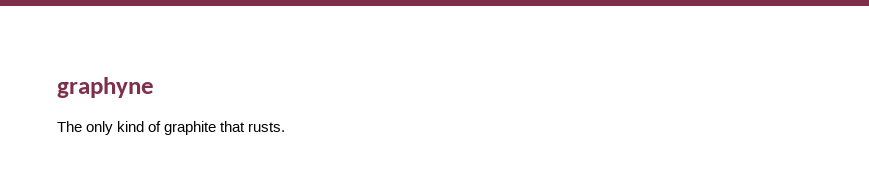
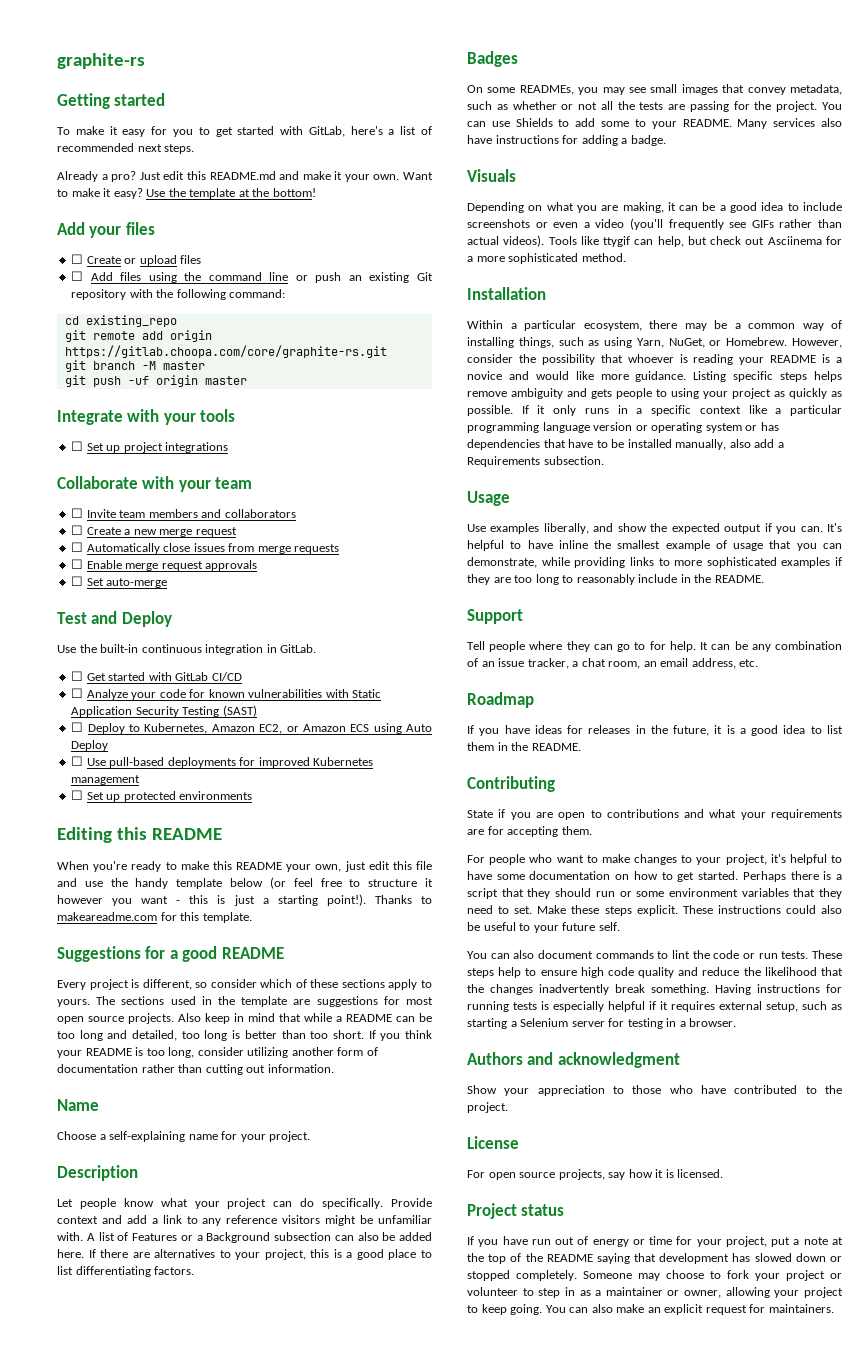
- graphyne
- The only kind of graphite that rusts.
+ graphite-rs
+ Getting started
+ To make it easy for you to get started with GitLab, here's a list of recommended next steps.
+ Already a pro? Just edit this README.md and make it your own. Want to make it easy? Use the template at the bottom!
+ Add your files
+ ☐ Create or upload files
+ ☐ Add files using the command line or push an existing Git repository with the following command:
+ cd existing_repo
+ git remote add origin https://gitlab.choopa.com/core/graphite-rs.git
+ git branch -M master
+ git push -uf origin master
+ Integrate with your tools
+ ☐ Set up project integrations
+ Collaborate with your team
+ ☐ Invite team members and collaborators
+ ☐ Create a new merge request
+ ☐ Automatically close issues from merge requests
+ ☐ Enable merge request approvals
+ ☐ Set auto-merge
+ Test and Deploy
+ Use the built-in continuous integration in GitLab.
+ ☐ Get started with GitLab CI/CD
+ ☐ Analyze your code for known vulnerabilities with Static Application Security Testing (SAST)
+ ☐ Deploy to Kubernetes, Amazon EC2, or Amazon ECS using Auto Deploy
+ ☐ Use pull-based deployments for improved Kubernetes management
+ ☐ Set up protected environments
+ Editing this README
+ When you're ready to make this README your own, just edit this file and use the handy template below (or feel free to structure it however you want - this is just a starting point!). Thanks to makeareadme.com for this template.
+ Suggestions for a good README
+ Every project is different, so consider which of these sections apply to yours. The sections used in the template are suggestions for most open source projects. Also keep in mind that while a README can be too long and detailed, too long is better than too short. If you think your README is too long, consider utilizing another form of documentation rather than cutting out information.
+ Name
+ Choose a self-explaining name for your project.
+ Description
+ Let people know what your project can do specifically. Provide context and add a link to any reference visitors might be unfamiliar with. A list of Features or a Background subsection can also be added here. If there are alternatives to your project, this is a good place to list differentiating factors.
+ Badges
+ On some READMEs, you may see small images that convey metadata, such as whether or not all the tests are passing for the project. You can use Shields to add some to your README. Many services also have instructions for adding a badge.
+ Visuals
+ Depending on what you are making, it can be a good idea to include screenshots or even a video (you'll frequently see GIFs rather than actual videos). Tools like ttygif can help, but check out Asciinema for a more sophisticated method.
+ Installation
+ Within a particular ecosystem, there may be a common way of installing things, such as using Yarn, NuGet, or Homebrew. However, consider the possibility that whoever is reading your README is a novice and would like more guidance. Listing specific steps helps remove ambiguity and gets people to using your project as quickly as possible. If it only runs in a specific context like a particular programming language version or operating system or has dependencies that have to be installed manually, also add a Requirements subsection.
+ Usage
+ Use examples liberally, and show the expected output if you can. It's helpful to have inline the smallest example of usage that you can demonstrate, while providing links to more sophisticated examples if they are too long to reasonably include in the README.
+ Support
+ Tell people where they can go to for help. It can be any combination of an issue tracker, a chat room, an email address, etc.
+ Roadmap
+ If you have ideas for releases in the future, it is a good idea to list them in the README.
+ Contributing
+ State if you are open to contributions and what your requirements are for accepting them.
+ For people who want to make changes to your project, it's helpful to have some documentation on how to get started. Perhaps there is a script that they should run or some environment variables that they need to set. Make these steps explicit. These instructions could also be useful to your future self.
+ You can also document commands to lint the code or run tests. These steps help to ensure high code quality and reduce the likelihood that the changes inadvertently break something. Having instructions for running tests is especially helpful if it requires external setup, such as starting a Selenium server for testing in a browser.
+ Authors and acknowledgment
+ Show your appreciation to those who have contributed to the project.
+ License
+ For open source projects, say how it is licensed.
+ Project status
+ If you have run out of energy or time for your project, put a note at the top of the README saying that development has slowed down or stopped completely. Someone may choose to fork your project or volunteer to step in as a maintainer or owner, allowing your project to keep going. You can also make an explicit request for maintainers.

